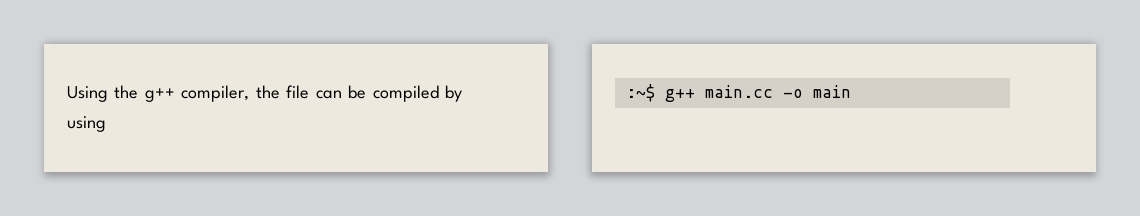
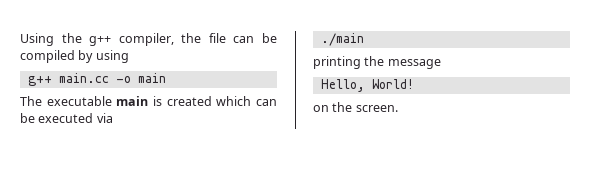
- :~$ g++ main.cc -o main
+ g++ main.cc -o main
+ The executable main is created which can be executed via
+ ./main
+ printing the message
+ Hello, World!
+ on the screen.

